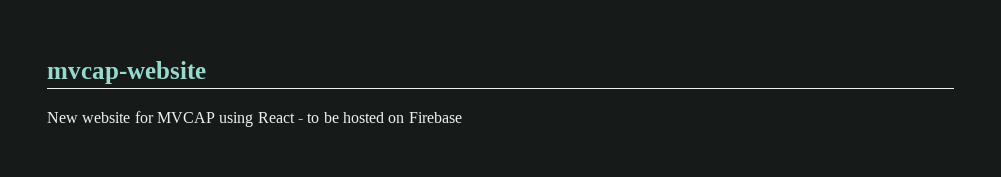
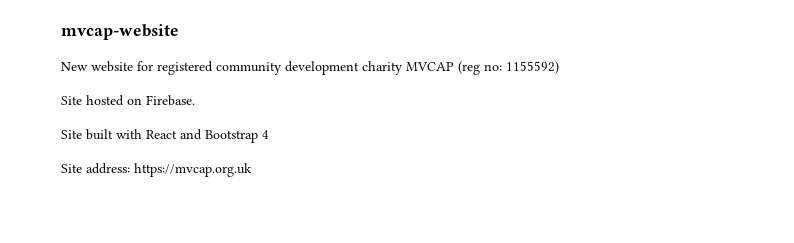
- New website for MVCAP using React - to be hosted on Firebase
+ New website for registered community development charity MVCAP (reg no: 1155592)
+ Site hosted on Firebase.
+ Site built with React and Bootstrap 4
+ Site address: https://mvcap.org.uk

